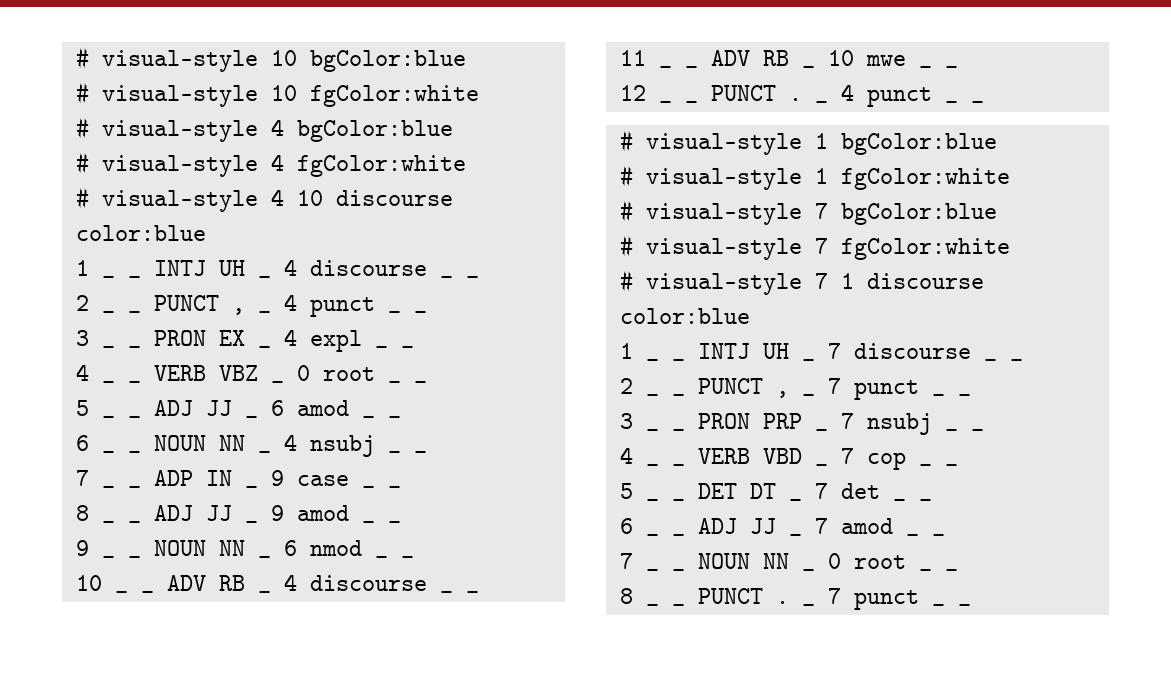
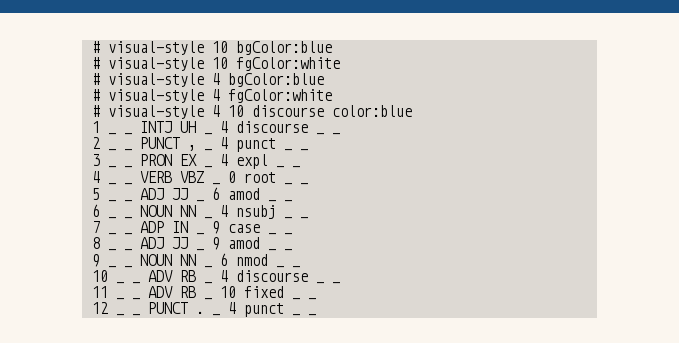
- 11 _ _ ADV RB _ 10 mwe _ _
+ 11 _ _ ADV RB _ 10 fixed _ _
- # visual-style 1 bgColor:blue
- # visual-style 1 fgColor:white
- # visual-style 7 bgColor:blue
- # visual-style 7 fgColor:white
- # visual-style 7 1 discourse color:blue
- 1 _ _ INTJ UH _ 7 discourse _ _
- 2 _ _ PUNCT , _ 7 punct _ _
- 3 _ _ PRON PRP _ 7 nsubj _ _
- 4 _ _ VERB VBD _ 7 cop _ _
- 5 _ _ DET DT _ 7 det _ _
- 6 _ _ ADJ JJ _ 7 amod _ _
- 7 _ _ NOUN NN _ 0 root _ _
- 8 _ _ PUNCT . _ 7 punct _ _

